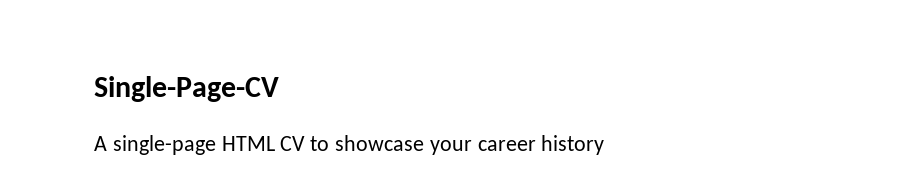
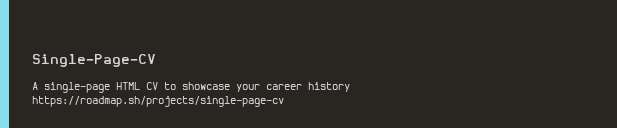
- A single-page HTML CV to showcase your career history
+ A single-page HTML CV to showcase your career history https://roadmap.sh/projects/single-page-cv

